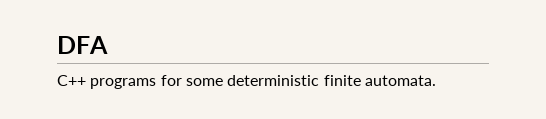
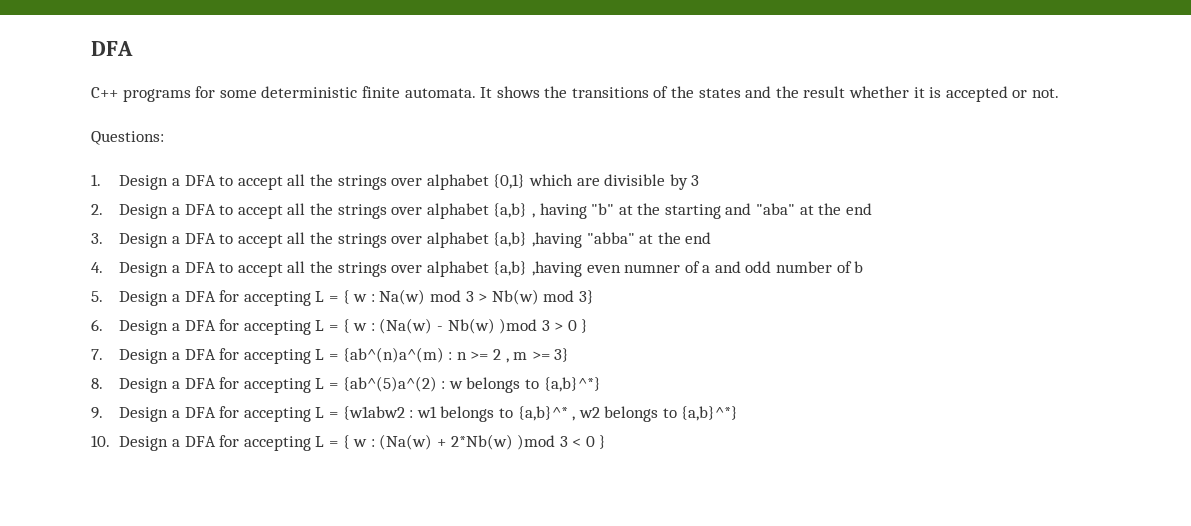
+ It shows the transitions of the states and the result whether it is accepted or not.
+ Questions:
+ 1. Design a DFA to accept all the strings over alphabet {0,1} which are divisible by 3
+ 2. Design a DFA to accept all the strings over alphabet {a,b} , having "b" at the starting and "aba" at the end
+ 3. Design a DFA to accept all the strings over alphabet {a,b} ,having "abba" at the end
+ 4. Design a DFA to accept all the strings over alphabet {a,b} ,having even numner of a and odd number of b
+ 5. Design a DFA for accepting L = { w : Na(w) mod 3 > Nb(w) mod 3}
+ 6. Design a DFA for accepting L = { w : (Na(w) - Nb(w) )mod 3 > 0 }
+ 7. Design a DFA for accepting L = {ab^(n)a^(m) : n >= 2 , m >= 3}
+ 8. Design a DFA for accepting L = {ab^(5)a^(2) : w belongs to {a,b}^*}
+ 9. Design a DFA for accepting L = {w1abw2 : w1 belongs to {a,b}^* , w2 belongs to {a,b}^*}
+ 10. Design a DFA for accepting L = { w : (Na(w) + 2*Nb(w) )mod 3 < 0 }

